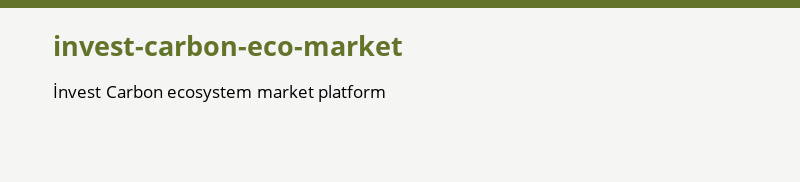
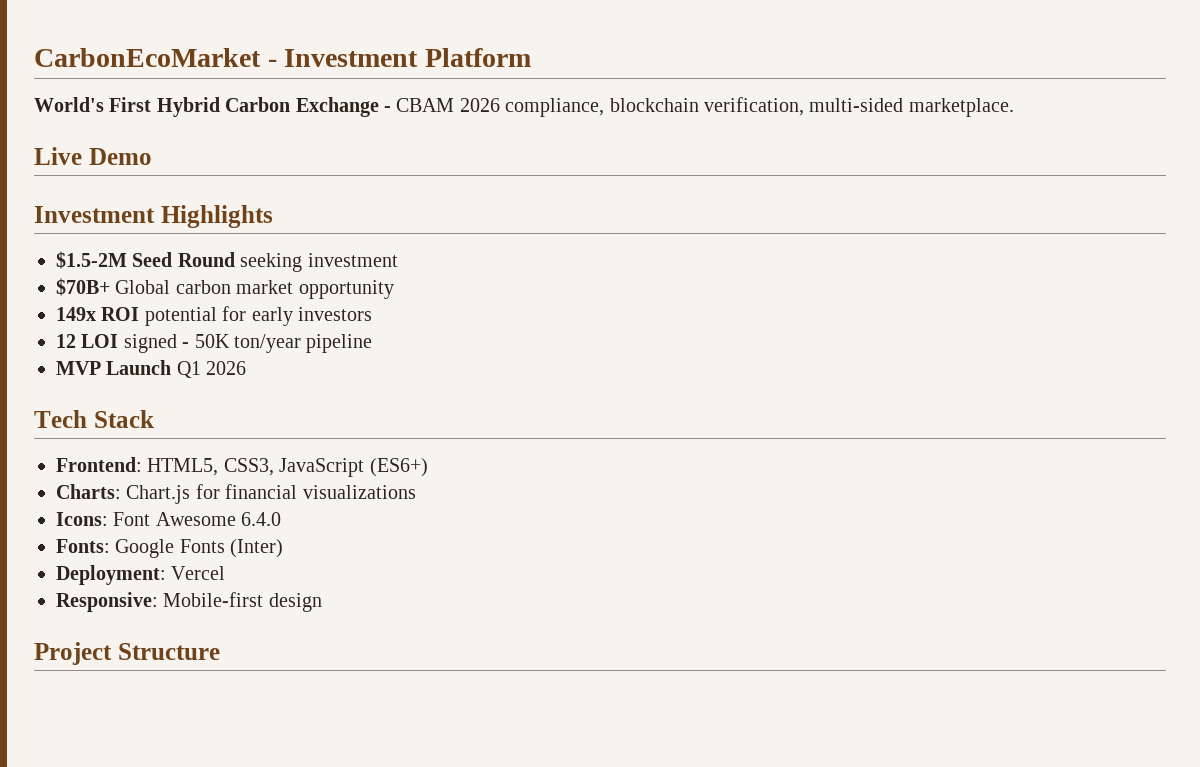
- invest-carbon-eco-market
- İnvest Carbon ecosystem market platform
+ CarbonEcoMarket - Investment Platform
+ World's First Hybrid Carbon Exchange - CBAM 2026 compliance, blockchain verification, multi-sided marketplace.
+ Live Demo
+ Investment Highlights
+ $1.5-2M Seed Round seeking investment
+ $70B+ Global carbon market opportunity
+ 149x ROI potential for early investors
+ 12 LOI signed - 50K ton/year pipeline
+ MVP Launch Q1 2026
+ Tech Stack
+ Frontend: HTML5, CSS3, JavaScript (ES6+)
+ Charts: Chart.js for financial visualizations
+ Icons: Font Awesome 6.4.0
+ Fonts: Google Fonts (Inter)
+ Deployment: Vercel
+ Responsive: Mobile-first design
+ Project Structure

